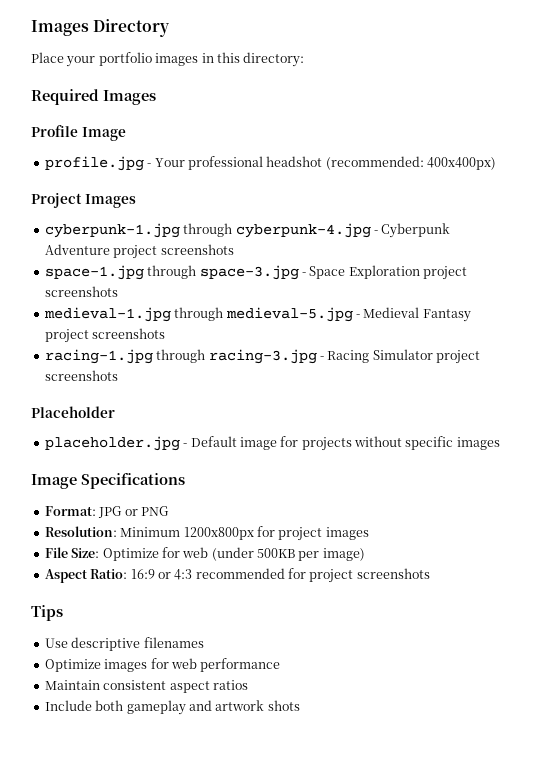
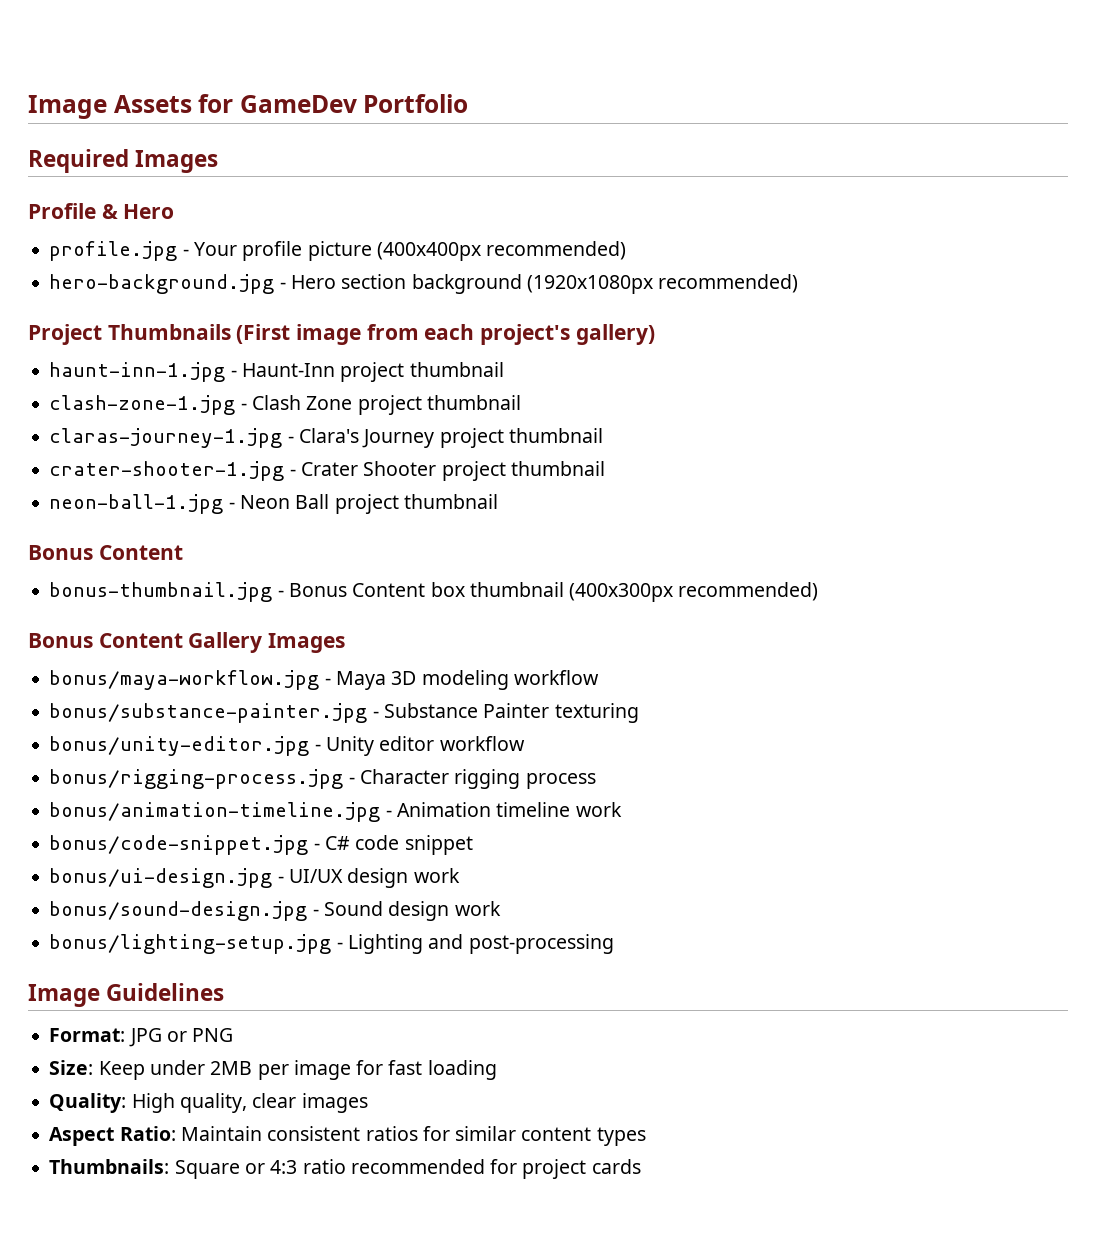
- Images Directory
- Place your portfolio images in this directory:
+ Image Assets for GameDev Portfolio
- Profile Image
+ Profile & Hero
- profile.jpg - Your professional headshot (recommended: 400x400px)
- Project Images
- cyberpunk-1.jpg through cyberpunk-4.jpg - Cyberpunk Adventure project screenshots
- space-1.jpg through space-3.jpg - Space Exploration project screenshots
- medieval-1.jpg through medieval-5.jpg - Medieval Fantasy project screenshots
- racing-1.jpg through racing-3.jpg - Racing Simulator project screenshots
- Placeholder
- placeholder.jpg - Default image for projects without specific images
- Image Specifications
+ profile.jpg - Your profile picture (400x400px recommended)
+ hero-background.jpg - Hero section background (1920x1080px recommended)
+ Project Thumbnails (First image from each project's gallery)
+ haunt-inn-1.jpg - Haunt-Inn project thumbnail
+ clash-zone-1.jpg - Clash Zone project thumbnail
+ claras-journey-1.jpg - Clara's Journey project thumbnail
+ crater-shooter-1.jpg - Crater Shooter project thumbnail
+ neon-ball-1.jpg - Neon Ball project thumbnail
+ Bonus Content
+ bonus-thumbnail.jpg - Bonus Content box thumbnail (400x300px recommended)
+ Bonus Content Gallery Images
+ bonus/maya-workflow.jpg - Maya 3D modeling workflow
+ bonus/substance-painter.jpg - Substance Painter texturing
+ bonus/unity-editor.jpg - Unity editor workflow
+ bonus/rigging-process.jpg - Character rigging process
+ bonus/animation-timeline.jpg - Animation timeline work
+ bonus/code-snippet.jpg - C# code snippet
+ bonus/ui-design.jpg - UI/UX design work
+ bonus/sound-design.jpg - Sound design work
+ bonus/lighting-setup.jpg - Lighting and post-processing
+ Image Guidelines
- Resolution: Minimum 1200x800px for project images
- File Size: Optimize for web (under 500KB per image)
- Aspect Ratio: 16:9 or 4:3 recommended for project screenshots
- Tips
- Use descriptive filenames
- Optimize images for web performance
- Maintain consistent aspect ratios
- Include both gameplay and artwork shots
+ Size: Keep under 2MB per image for fast loading
+ Quality: High quality, clear images
+ Aspect Ratio: Maintain consistent ratios for similar content types
+ Thumbnails: Square or 4:3 ratio recommended for project cards

